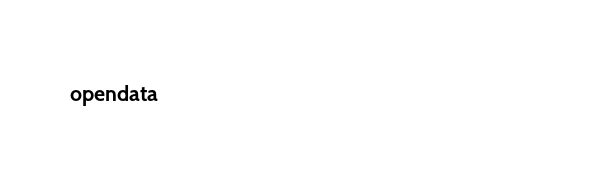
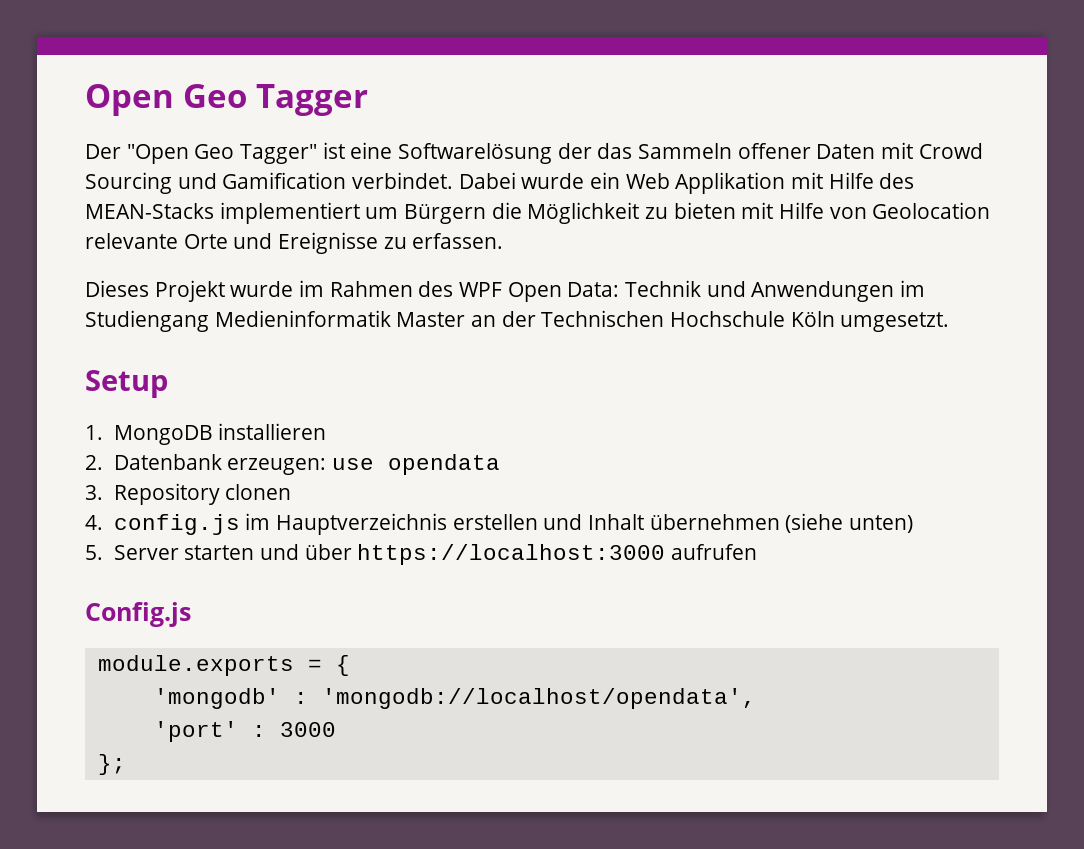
- opendata
+ Open Geo Tagger
+ Der "Open Geo Tagger" ist eine Softwarelösung der das Sammeln offener Daten mit Crowd Sourcing und Gamification verbindet. Dabei wurde ein Web Applikation mit Hilfe des MEAN-Stacks implementiert um Bürgern die Möglichkeit zu bieten mit Hilfe von Geolocation relevante Orte und Ereignisse zu erfassen.
+ Dieses Projekt wurde im Rahmen des WPF Open Data: Technik und Anwendungen im Studiengang Medieninformatik Master an der Technischen Hochschule Köln umgesetzt.
+ Setup
+ 1. MongoDB installieren
+ 2. Datenbank erzeugen: use opendata
+ 3. Repository clonen
+ 4. config.js im Hauptverzeichnis erstellen und Inhalt übernehmen (siehe unten)
+ 5. Server starten und über https://localhost:3000 aufrufen
+ Config.js
+ module.exports = {
+ 'mongodb' : 'mongodb://localhost/opendata',
+ 'port' : 3000
+ };

